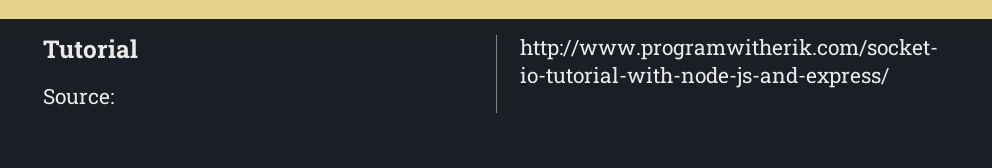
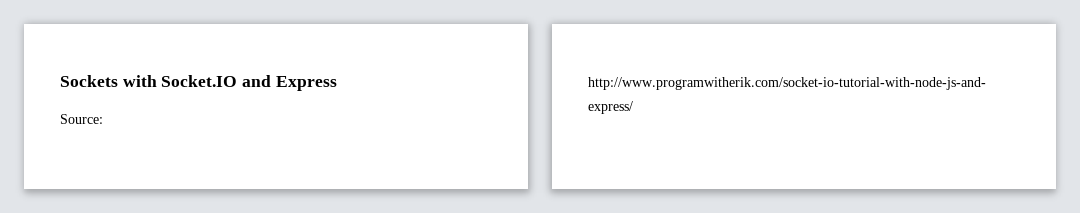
- Tutorial
+ Sockets with Socket.IO and Express

